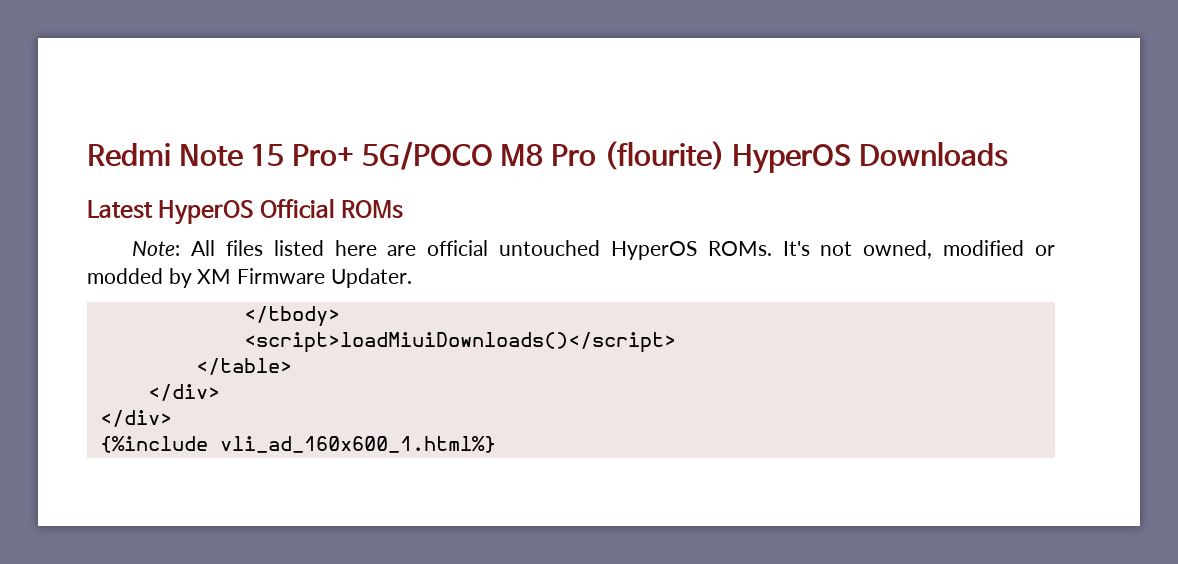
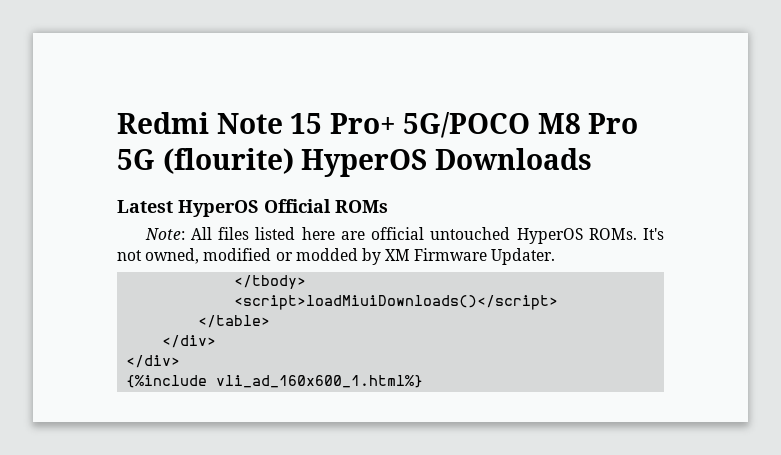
- Redmi Note 15 Pro+ 5G/POCO M8 Pro (flourite) HyperOS Downloads
+ Redmi Note 15 Pro+ 5G/POCO M8 Pro 5G (flourite) HyperOS Downloads

